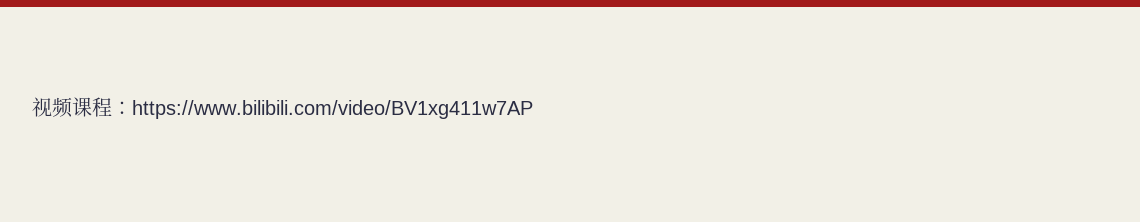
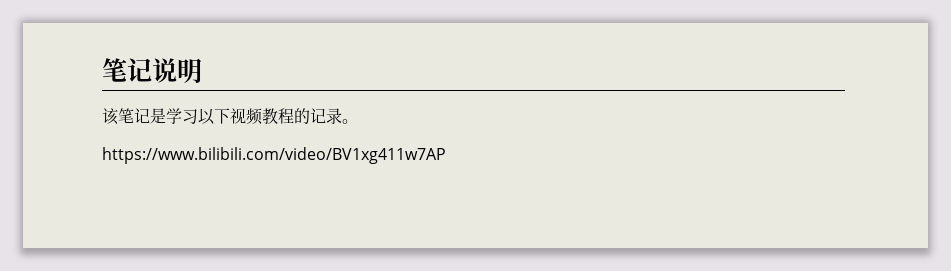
- 视频课程：https://www.bilibili.com/video/BV1xg411w7AP
+ 笔记说明
+ 该笔记是学习以下视频教程的记录。
+ https://www.bilibili.com/video/BV1xg411w7AP

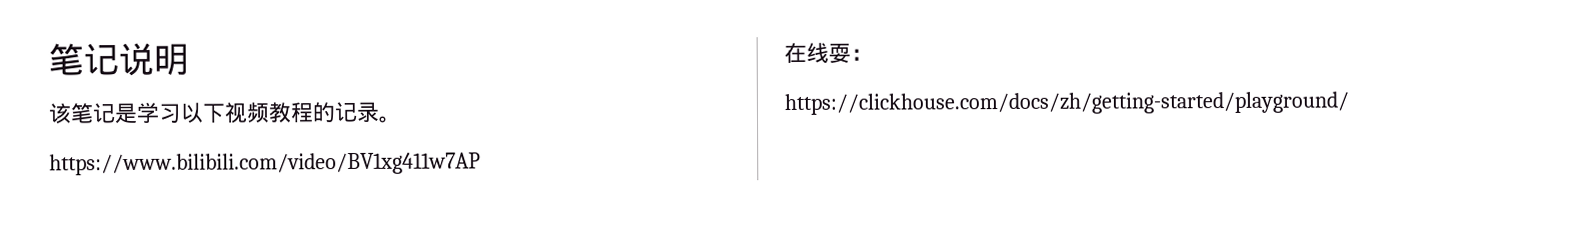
+ 在线耍：
+ https://clickhouse.com/docs/zh/getting-started/playground/

